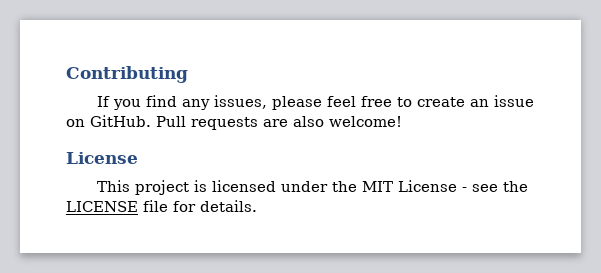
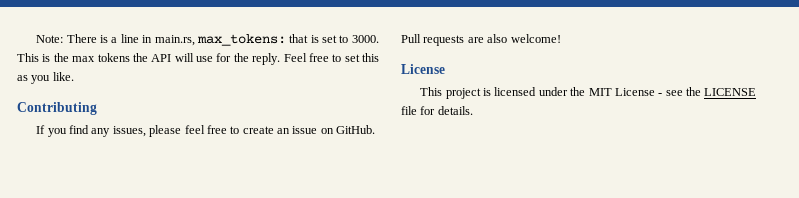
+ Note: There is a line in main.rs, max_tokens: that is set to 3000. This is the max tokens the API will use for the reply. Feel free to set this as you like.

